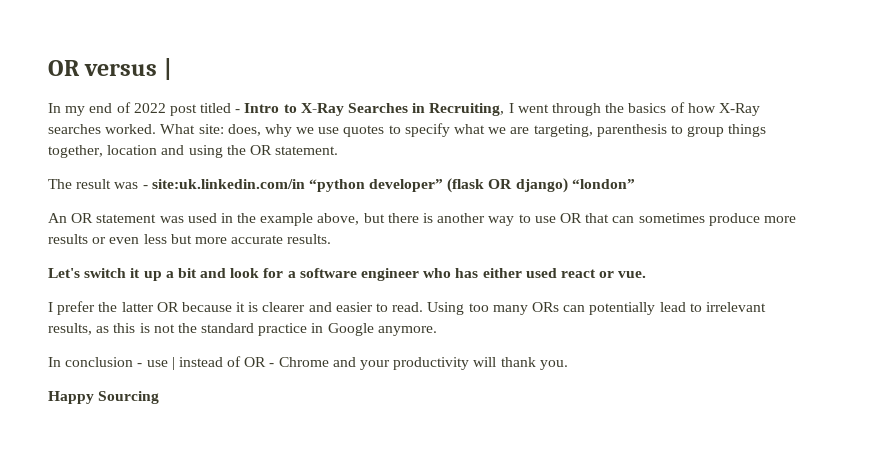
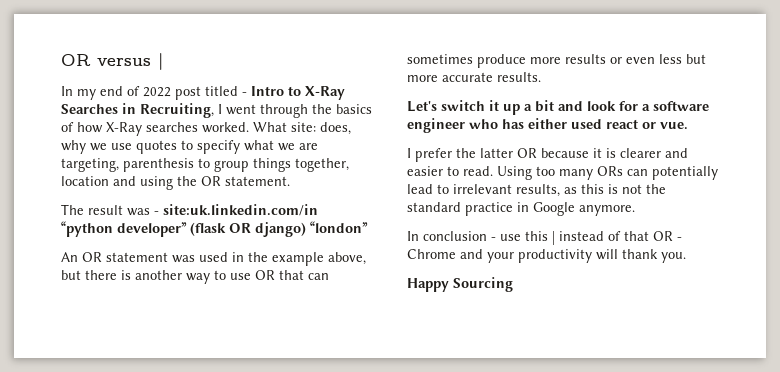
- In conclusion - use | instead of OR - Chrome and your productivity will thank you.
+ In conclusion - use this | instead of that OR - Chrome and your productivity will thank you.

